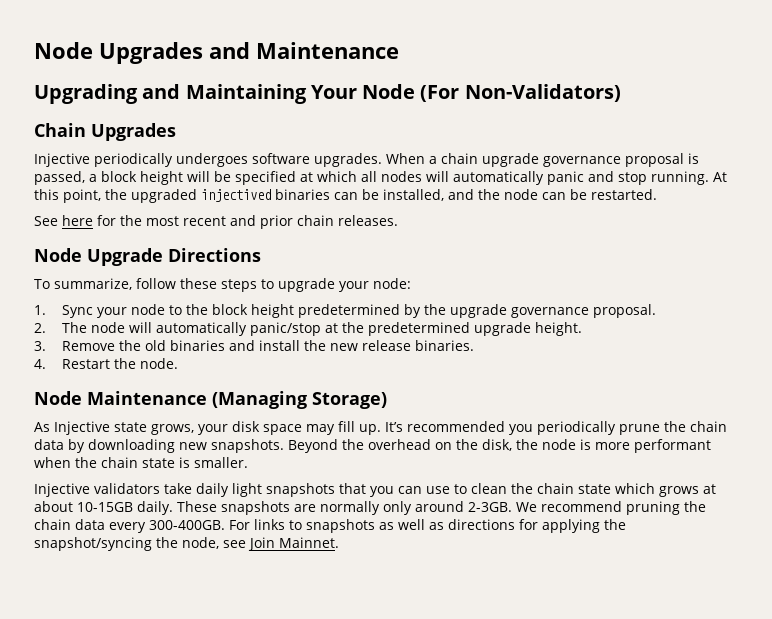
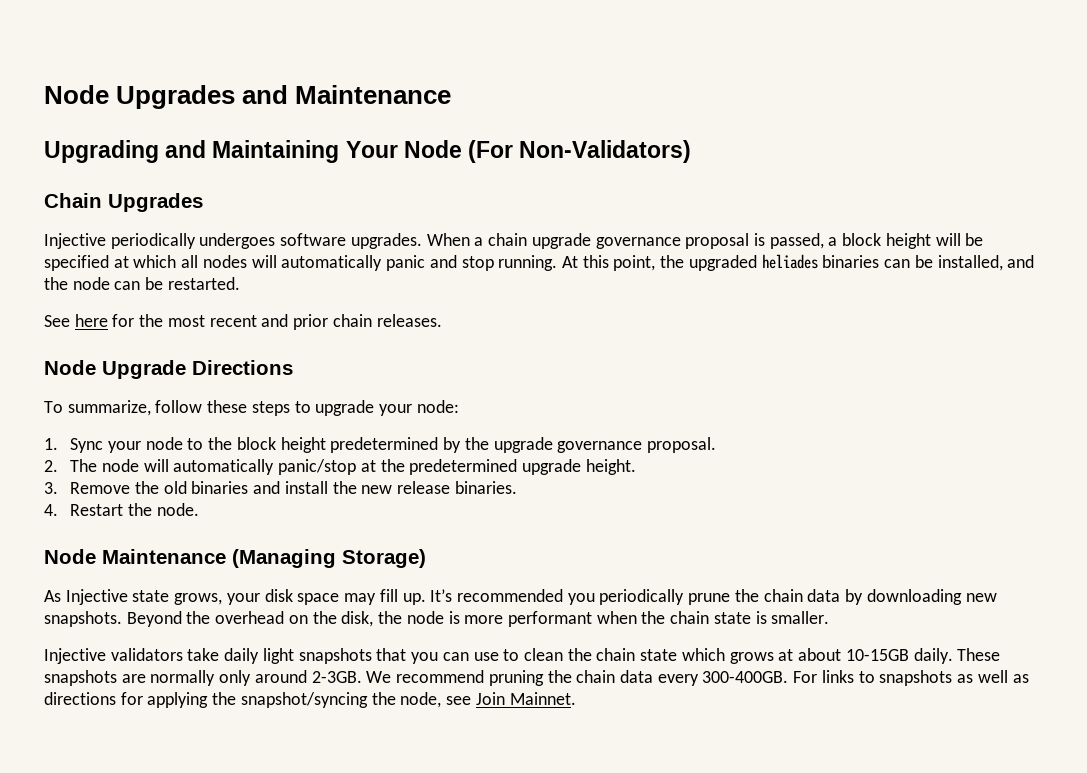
- At this point, the upgraded injectived binaries can be installed, and the node can be restarted.
+ At this point, the upgraded heliades binaries can be installed, and the node can be restarted.

